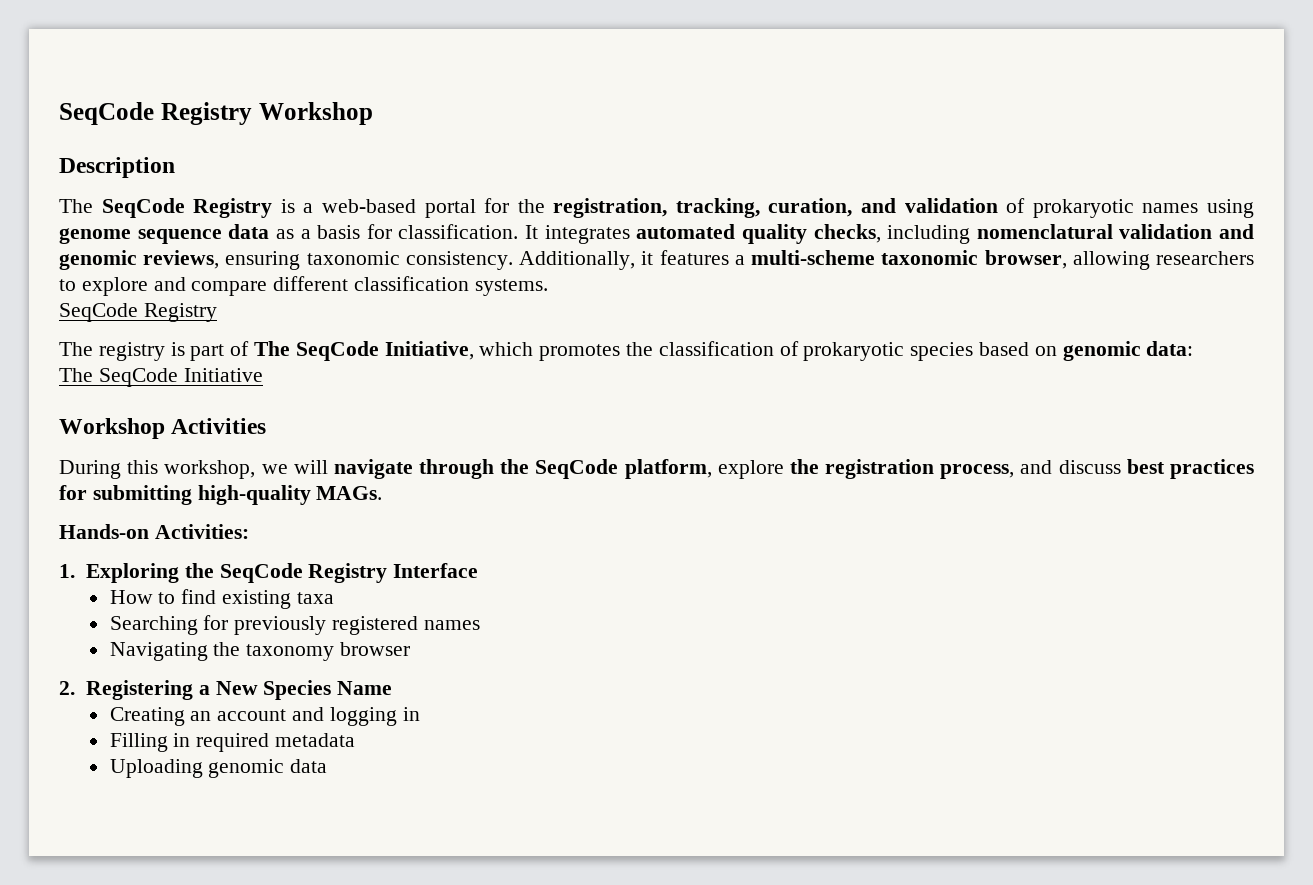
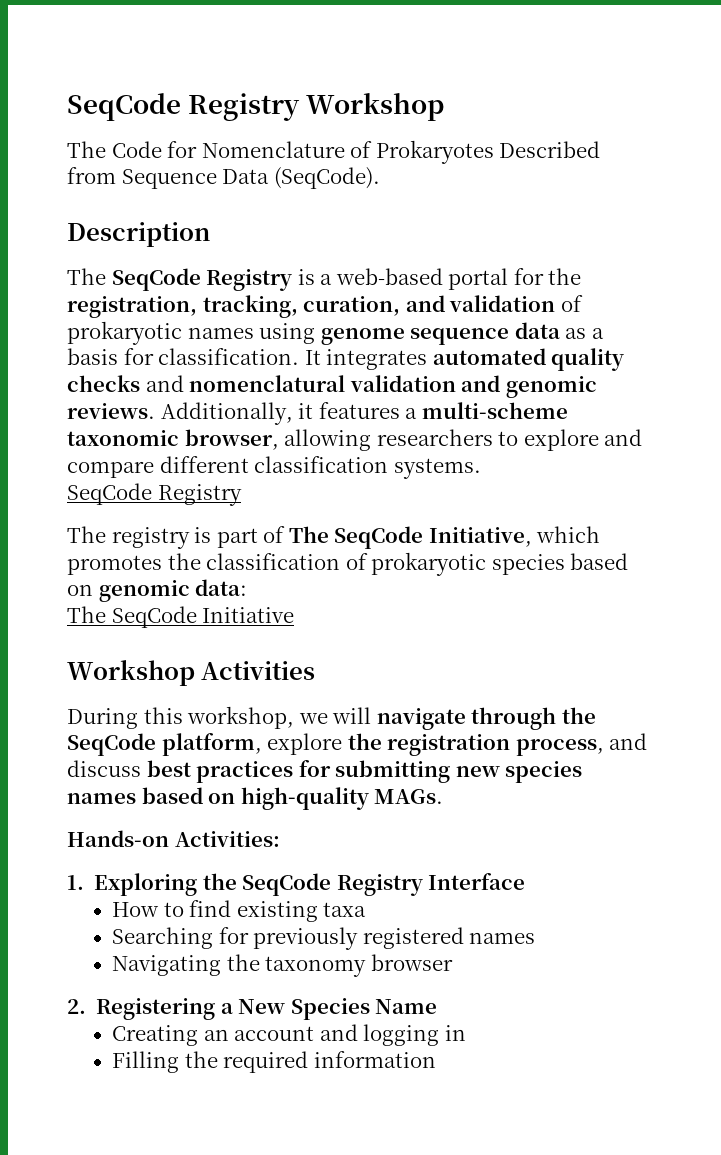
+ The Code for Nomenclature of Prokaryotes Described from Sequence Data (SeqCode).
- It integrates automated quality checks, including nomenclatural validation and genomic reviews, ensuring taxonomic consistency.
+ It integrates automated quality checks and nomenclatural validation and genomic reviews.
- During this workshop, we will navigate through the SeqCode platform, explore the registration process, and discuss best practices for submitting high-quality MAGs.
+ During this workshop, we will navigate through the SeqCode platform, explore the registration process, and discuss best practices for submitting new species names based on high-quality MAGs.
- Filling in required metadata
- Uploading genomic data
+ Filling the required information

